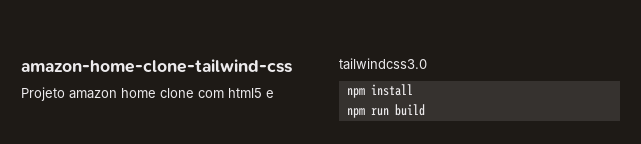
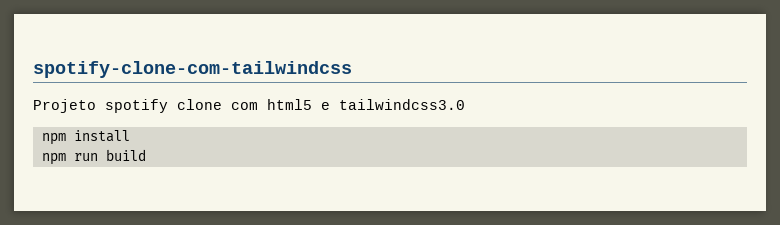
- amazon-home-clone-tailwind-css
+ spotify-clone-com-tailwindcss
- Projeto amazon home clone com html5 e tailwindcss3.0
+ Projeto spotify clone com html5 e tailwindcss3.0

